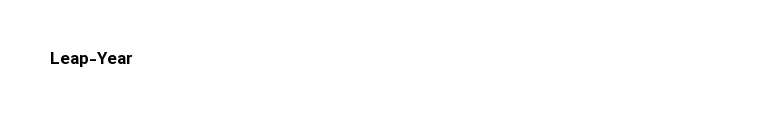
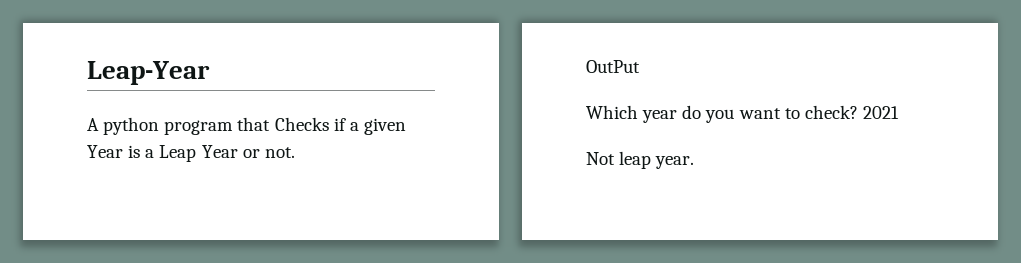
+ A python program that Checks if a given Year is a Leap Year or not.
+ OutPut
+ Which year do you want to check? 2021
+ Not leap year.

